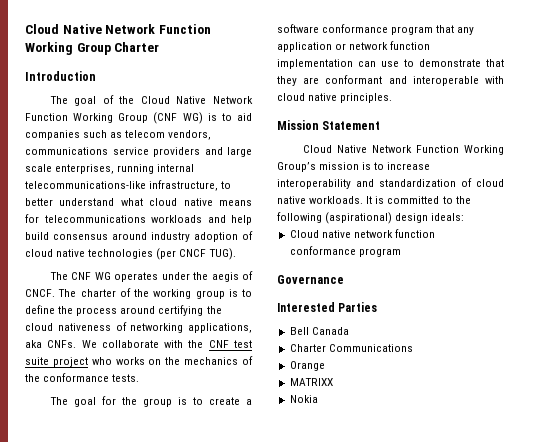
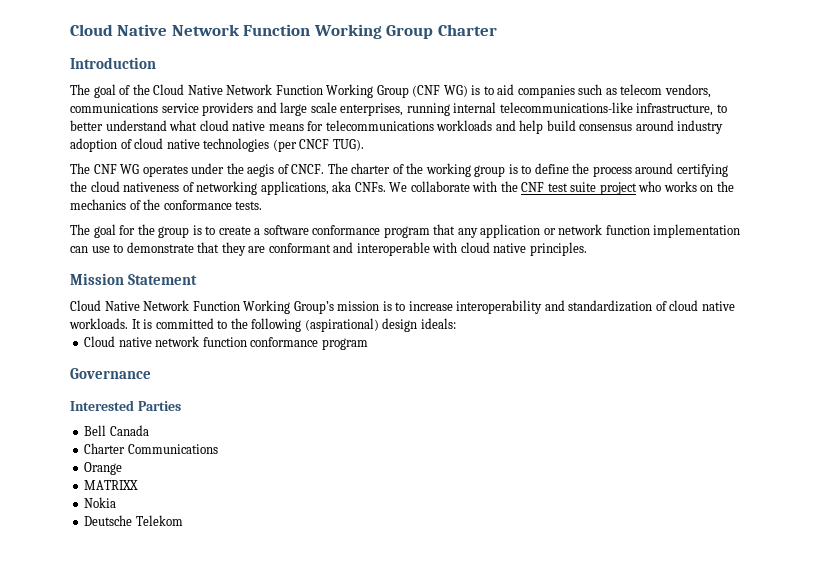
+ Deutsche Telekom

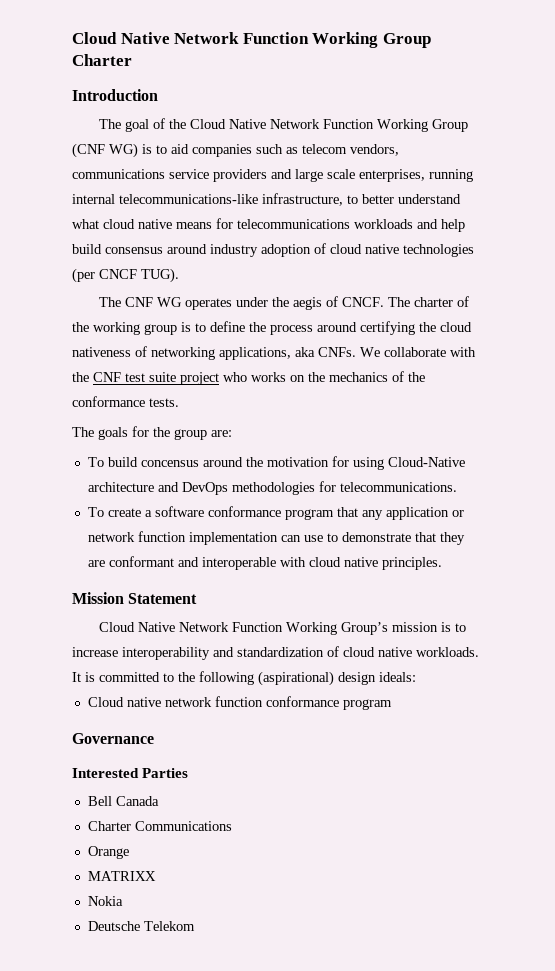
- The goal for the group is to create a software conformance program that any application or network function implementation can use to demonstrate that they are conformant and interoperable with cloud native principles.
+ The goals for the group are:
+ To build concensus around the motivation for using Cloud-Native architecture and DevOps methodologies for telecommunications.
+ To create a software conformance program that any application or network function implementation can use to demonstrate that they are conformant and interoperable with cloud native principles.

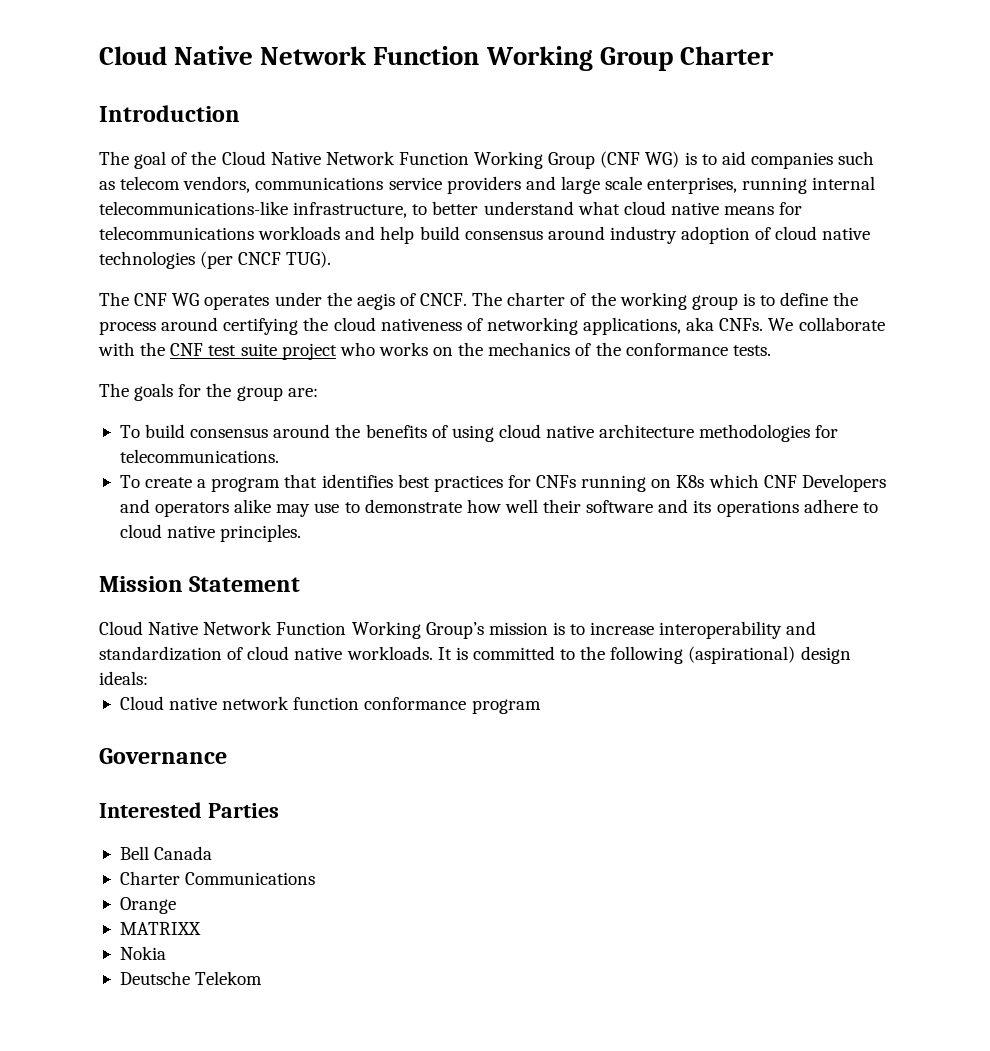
- To build concensus around the motivation for using Cloud-Native architecture and DevOps methodologies for telecommunications.
+ To build consensus around the benefits of using cloud native architecture methodologies for telecommunications.
- To create a software conformance program that any application or network function implementation can use to demonstrate that they are conformant and interoperable with cloud native principles.
+ To create a program that identifies best practices for CNFs running on K8s which CNF Developers and operators alike may use to demonstrate how well their software and its operations adhere to cloud native principles.

